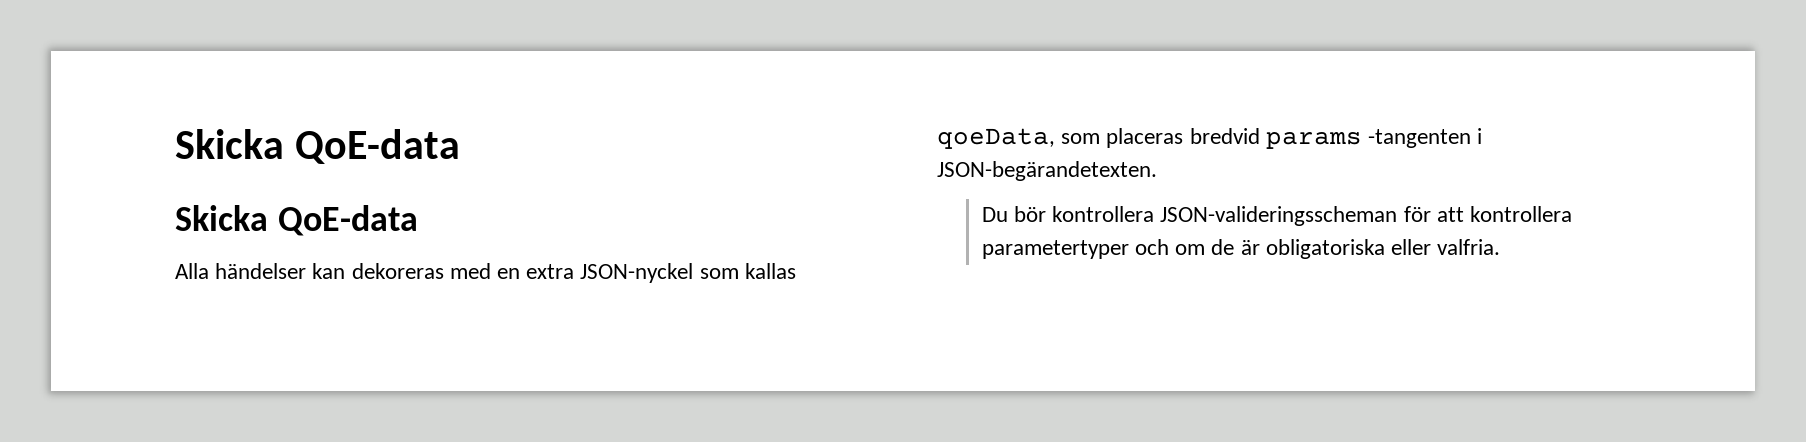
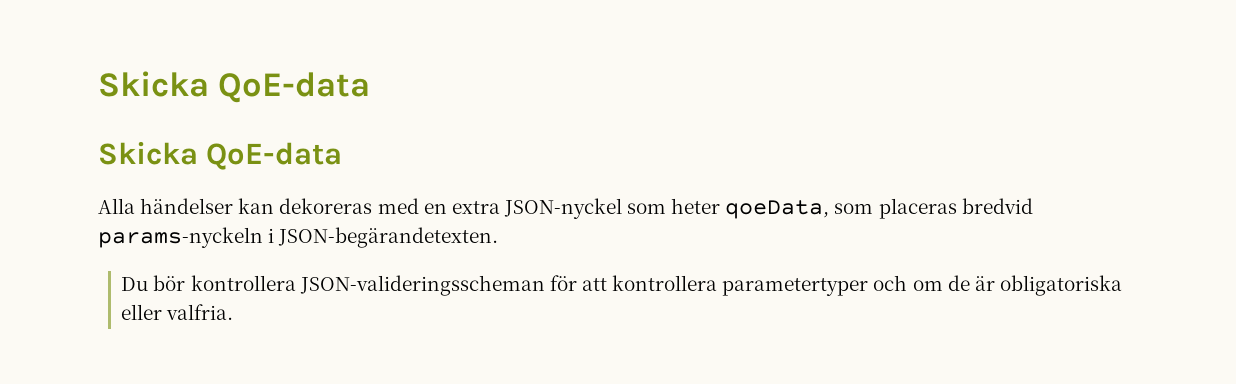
- Alla händelser kan dekoreras med en extra JSON-nyckel som kallas qoeData, som placeras bredvid params -tangenten i JSON-begärandetexten.
+ Alla händelser kan dekoreras med en extra JSON-nyckel som heter qoeData, som placeras bredvid params-nyckeln i JSON-begärandetexten.

